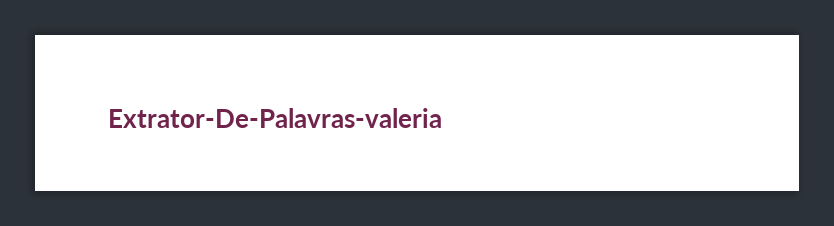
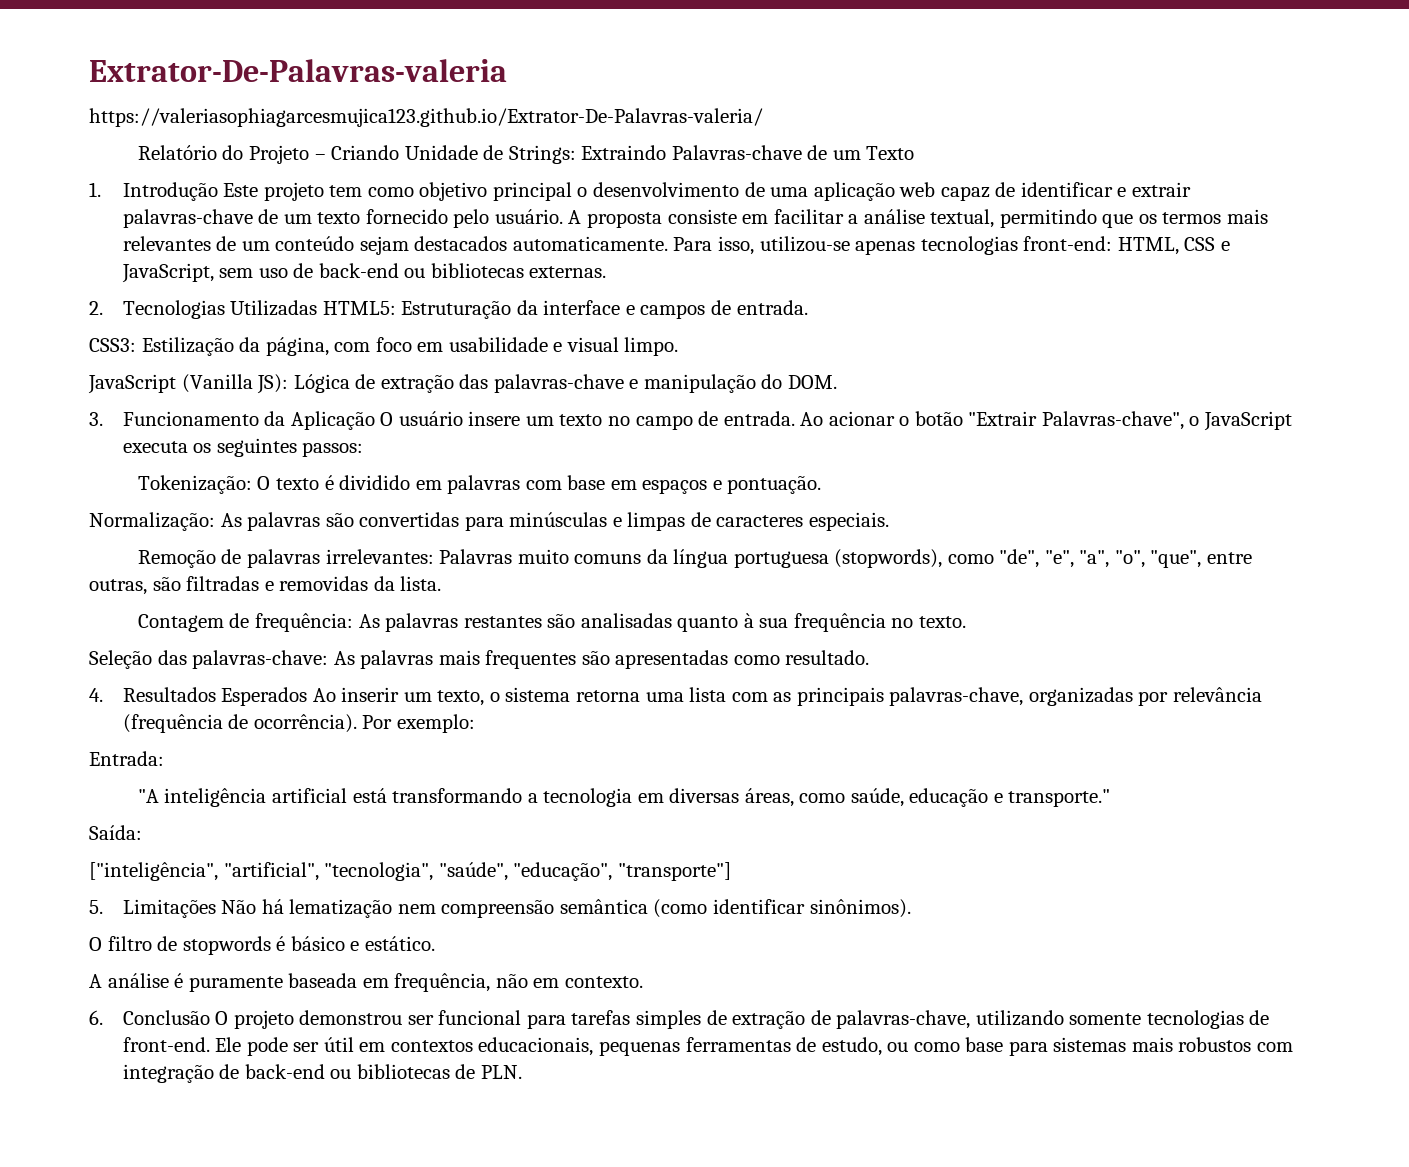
+ https://valeriasophiagarcesmujica123.github.io/Extrator-De-Palavras-valeria/
+ Relatório do Projeto – Criando Unidade de Strings: Extraindo Palavras-chave de um Texto
+ 1. Introdução Este projeto tem como objetivo principal o desenvolvimento de uma aplicação web capaz de identificar e extrair palavras-chave de um texto fornecido pelo usuário. A proposta consiste em facilitar a análise textual, permitindo que os termos mais relevantes de um conteúdo sejam destacados automaticamente. Para isso, utilizou-se apenas tecnologias front-end: HTML, CSS e JavaScript, sem uso de back-end ou bibliotecas externas.
+ 2. Tecnologias Utilizadas HTML5: Estruturação da interface e campos de entrada.
+ CSS3: Estilização da página, com foco em usabilidade e visual limpo.
+ JavaScript (Vanilla JS): Lógica de extração das palavras-chave e manipulação do DOM.
+ 3. Funcionamento da Aplicação O usuário insere um texto no campo de entrada. Ao acionar o botão "Extrair Palavras-chave", o JavaScript executa os seguintes passos:
+ Tokenização: O texto é dividido em palavras com base em espaços e pontuação.
+ Normalização: As palavras são convertidas para minúsculas e limpas de caracteres especiais.
+ Remoção de palavras irrelevantes: Palavras muito comuns da língua portuguesa (stopwords), como "de", "e", "a", "o", "que", entre outras, são filtradas e removidas da lista.
+ Contagem de frequência: As palavras restantes são analisadas quanto à sua frequência no texto.
+ Seleção das palavras-chave: As palavras mais frequentes são apresentadas como resultado.
+ 4. Resultados Esperados Ao inserir um texto, o sistema retorna uma lista com as principais palavras-chave, organizadas por relevância (frequência de ocorrência). Por exemplo:
+ Entrada:
+ "A inteligência artificial está transformando a tecnologia em diversas áreas, como saúde, educação e transporte."
+ Saída:
+ ["inteligência", "artificial", "tecnologia", "saúde", "educação", "transporte"]
+ 5. Limitações Não há lematização nem compreensão semântica (como identificar sinônimos).
+ O filtro de stopwords é básico e estático.
+ A análise é puramente baseada em frequência, não em contexto.
+ 6. Conclusão O projeto demonstrou ser funcional para tarefas simples de extração de palavras-chave, utilizando somente tecnologias de front-end. Ele pode ser útil em contextos educacionais, pequenas ferramentas de estudo, ou como base para sistemas mais robustos com integração de back-end ou bibliotecas de PLN.

